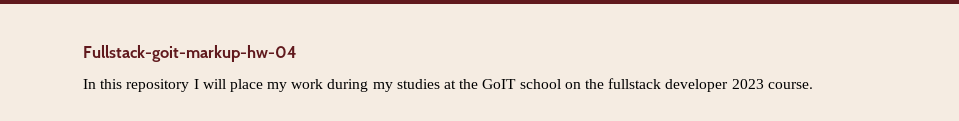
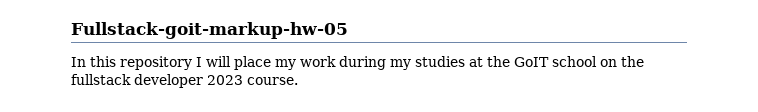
- Fullstack-goit-markup-hw-04
+ Fullstack-goit-markup-hw-05

